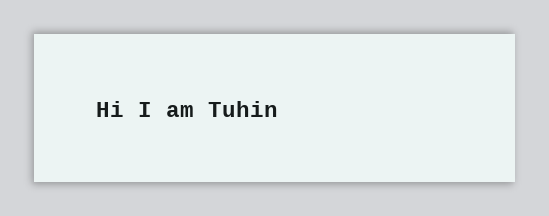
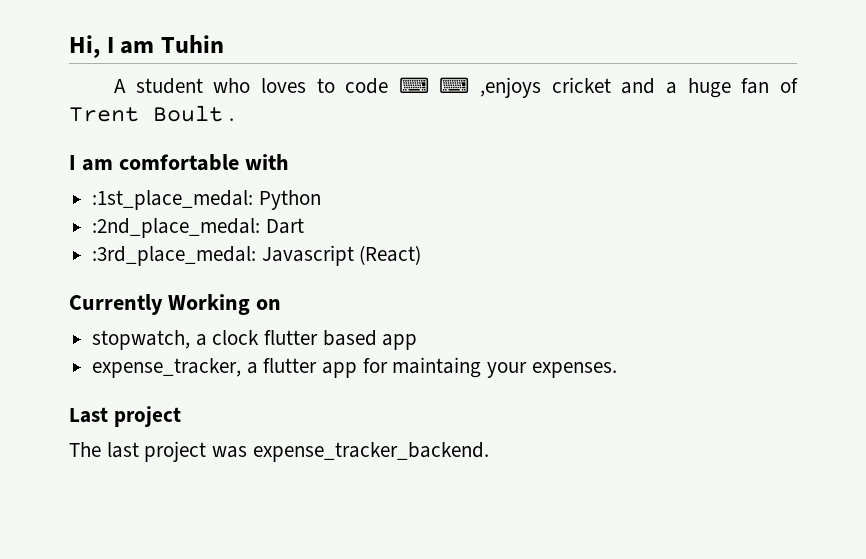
- Hi I am Tuhin
+ Hi, I am Tuhin
+ A student who loves to code ⌨ ⌨ ,enjoys cricket and a huge fan of Trent Boult .
+ I am comfortable with
+ :1st_place_medal: Python
+ :2nd_place_medal: Dart
+ :3rd_place_medal: Javascript (React)
+ Currently Working on
+ stopwatch, a clock flutter based app
+ expense_tracker, a flutter app for maintaing your expenses.
+ Last project
+ The last project was expense_tracker_backend.

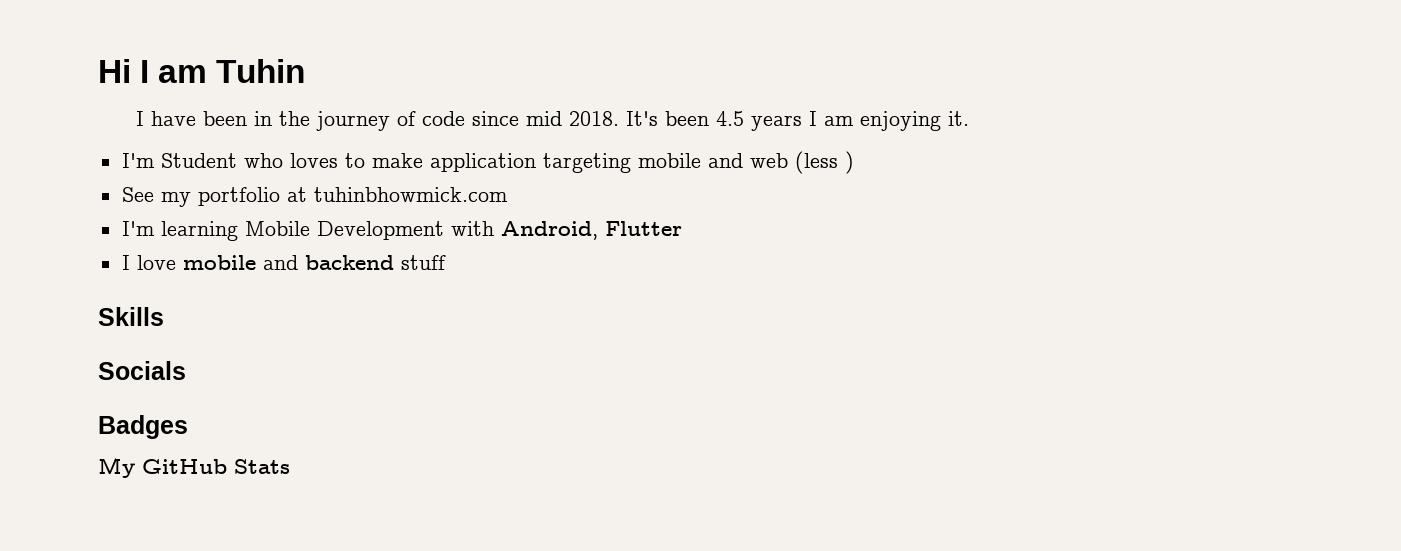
- Hi, I am Tuhin
+ Hi I am Tuhin
- A student who loves to code ⌨ ⌨ ,enjoys cricket and a huge fan of Trent Boult .
- I am comfortable with
- :1st_place_medal: Python
- :2nd_place_medal: Dart
- :3rd_place_medal: Javascript (React)
- Currently Working on
- stopwatch, a clock flutter based app
- expense_tracker, a flutter app for maintaing your expenses.
- Last project
- The last project was expense_tracker_backend.
+ I have been in the journey of code since mid 2018. It's been 4.5 years I am enjoying it.
+ I'm Student who loves to make application targeting mobile and web (less )
+ See my portfolio at tuhinbhowmick.com
+ I'm learning Mobile Development with Android, Flutter
+ I love mobile and backend stuff
+ Skills
+ Socials
+ Badges
+ My GitHub Stats

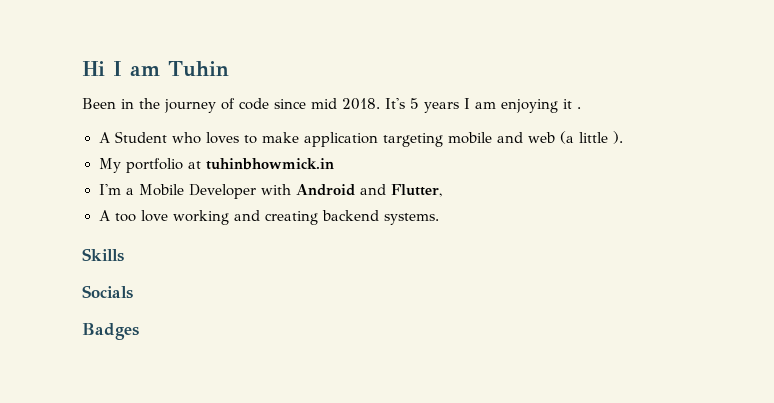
- I have been in the journey of code since mid 2018.
+ Been in the journey of code since mid 2018.
- It's been 4.5 years I am enjoying it.
- I'm Student who loves to make application targeting mobile and web (less )
- See my portfolio at tuhinbhowmick.com
- I'm learning Mobile Development with Android, Flutter
- I love mobile and backend stuff
+ It's 5 years I am enjoying it .
+ A Student who loves to make application targeting mobile and web (a little ).
+ My portfolio at tuhinbhowmick.in
+ I'm a Mobile Developer with Android and Flutter,
+ A too love working and creating backend systems.
- My GitHub Stats

